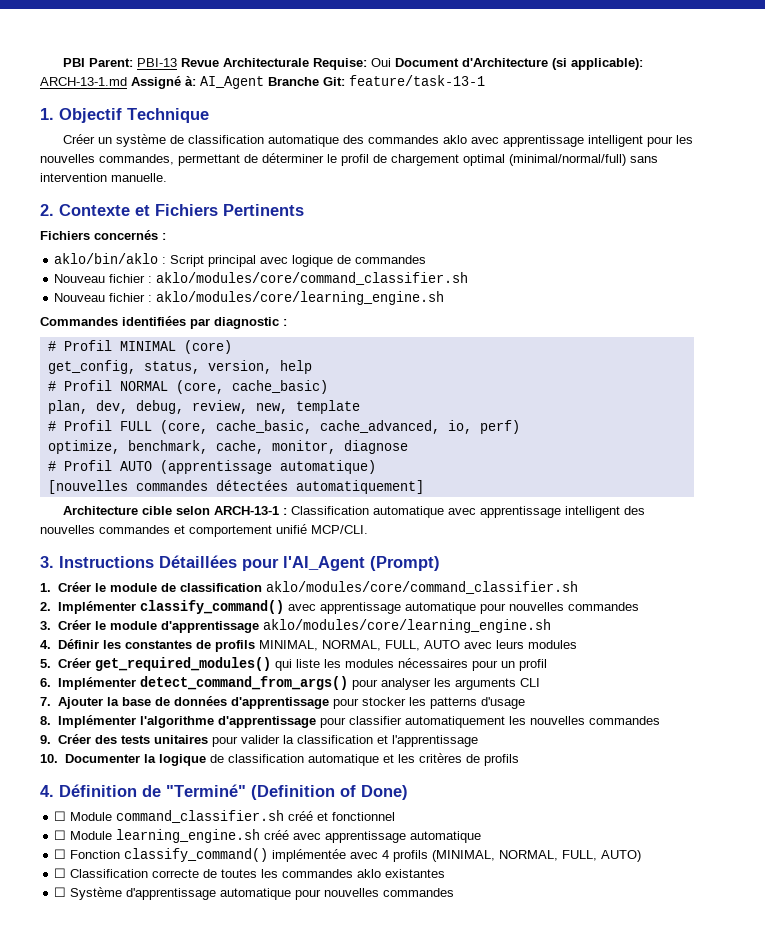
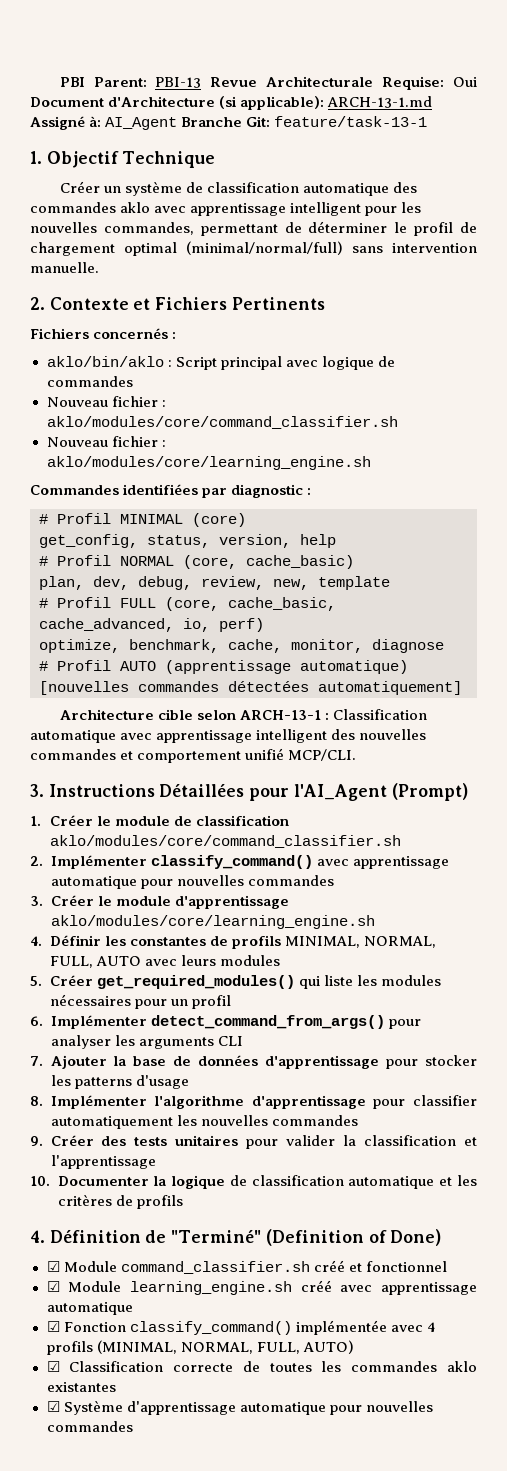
- ☐ Module command_classifier.sh créé et fonctionnel
+ ☑ Module command_classifier.sh créé et fonctionnel
- ☐ Module learning_engine.sh créé avec apprentissage automatique
+ ☑ Module learning_engine.sh créé avec apprentissage automatique
- ☐ Fonction classify_command() implémentée avec 4 profils (MINIMAL, NORMAL, FULL, AUTO)
+ ☑ Fonction classify_command() implémentée avec 4 profils (MINIMAL, NORMAL, FULL, AUTO)
- ☐ Classification correcte de toutes les commandes aklo existantes
+ ☑ Classification correcte de toutes les commandes aklo existantes
- ☐ Système d'apprentissage automatique pour nouvelles commandes
+ ☑ Système d'apprentissage automatique pour nouvelles commandes

